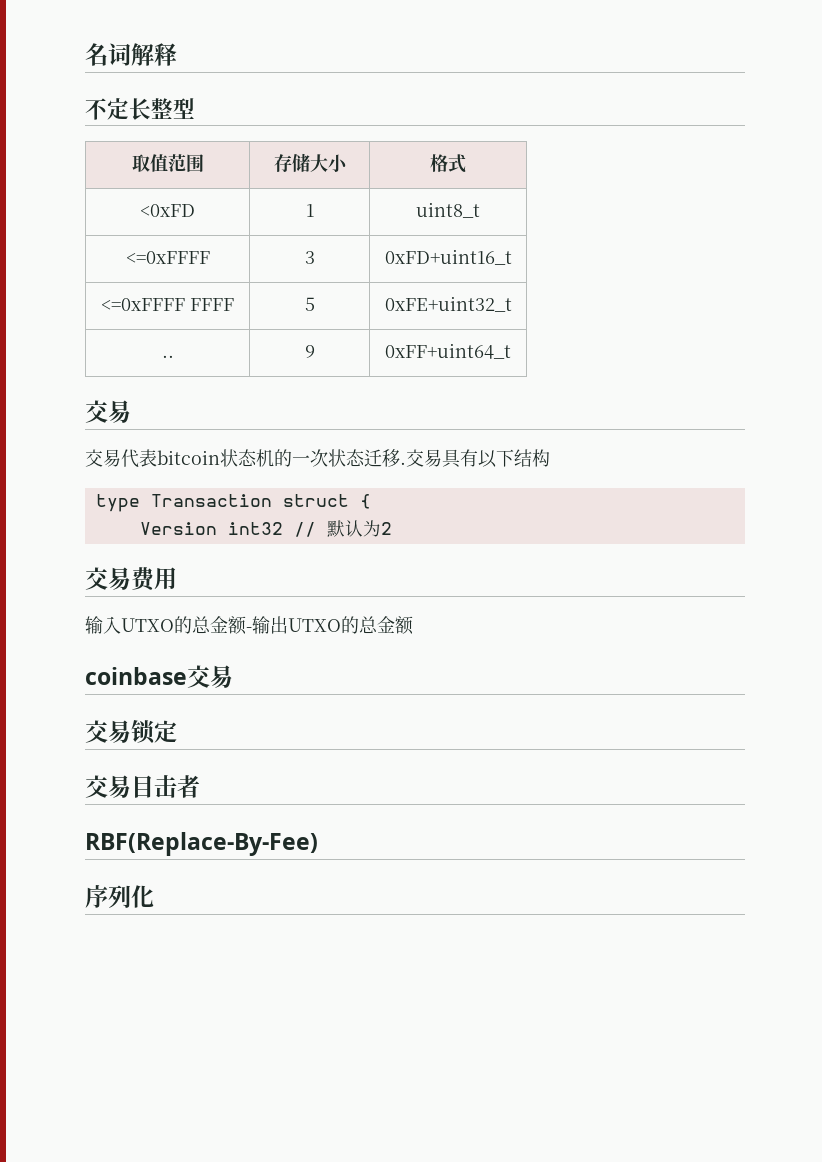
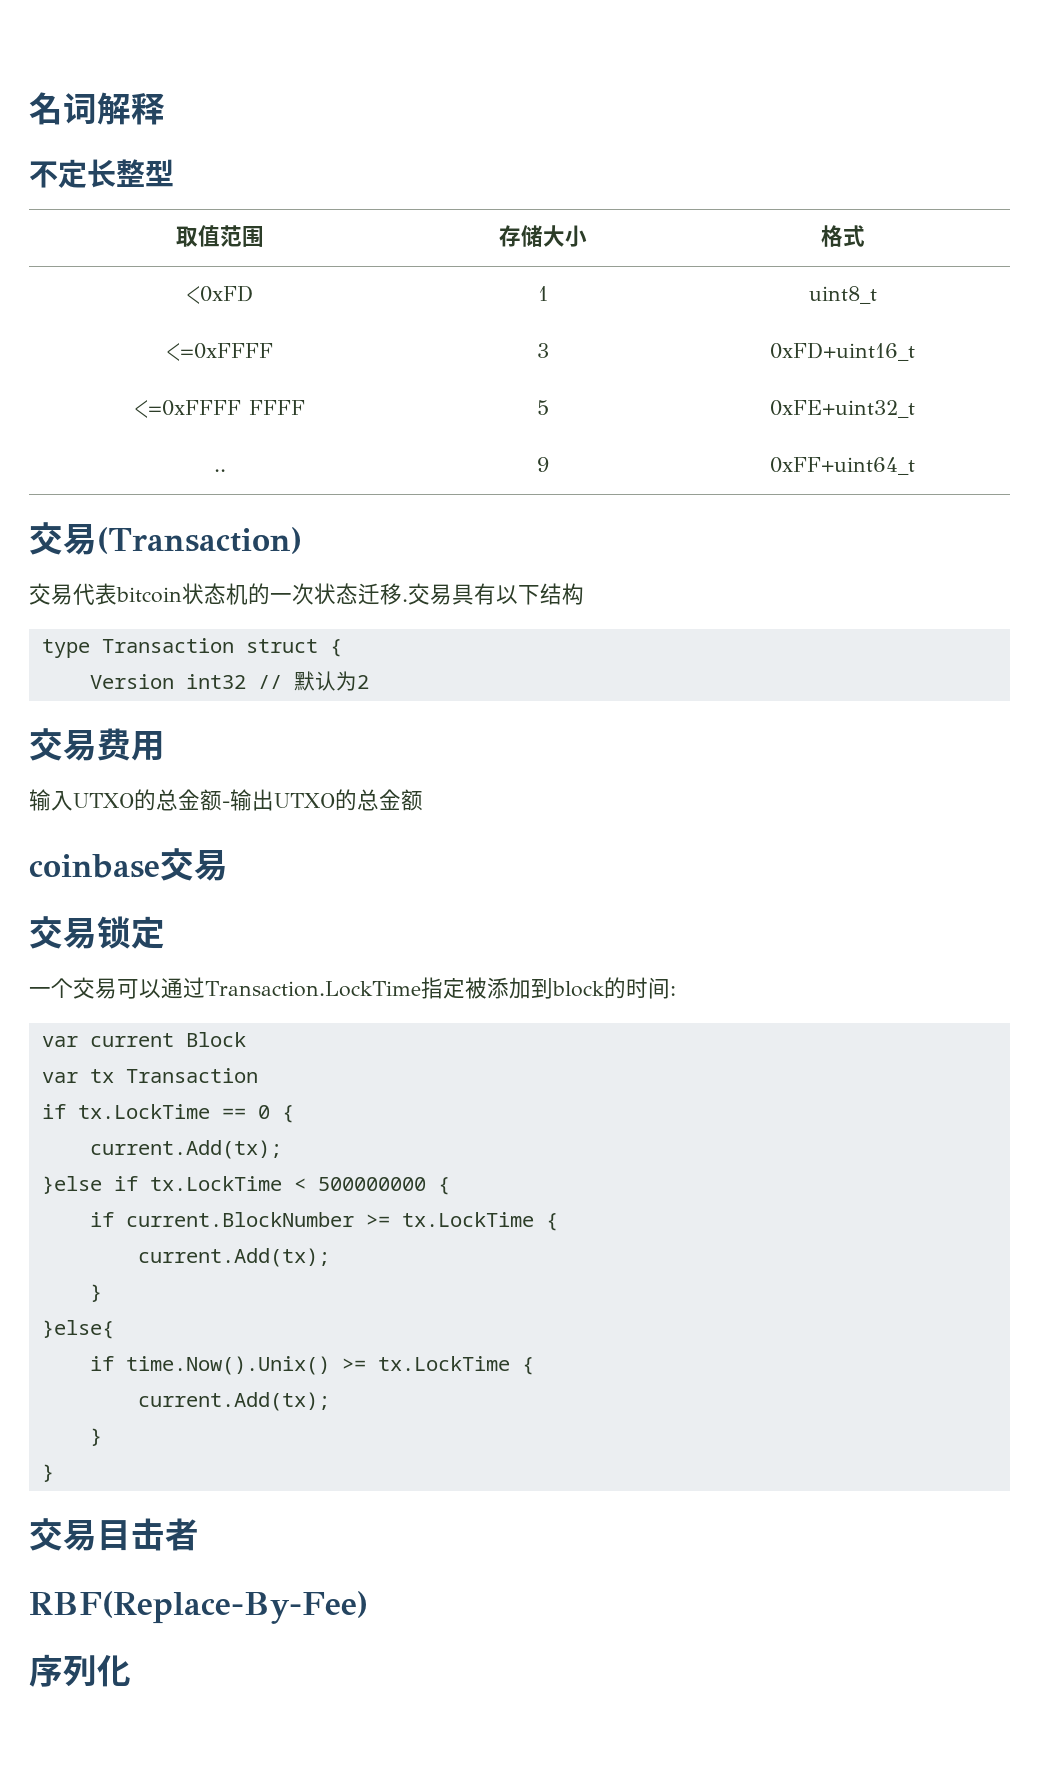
  .. | 9 | 0xFF+uint64_t
- 交易
+ 交易(Transaction)
+ 一个交易可以通过Transaction.LockTime指定被添加到block的时间:
+ var current Block
+ var tx Transaction
+ if tx.LockTime == 0 {
+ current.Add(tx);
+ }else if tx.LockTime < 500000000 {
+ if current.BlockNumber >= tx.LockTime {
+ current.Add(tx);
+ }
+ }else{
+ if time.Now().Unix() >= tx.LockTime {
+ current.Add(tx);
+ }
+ }

